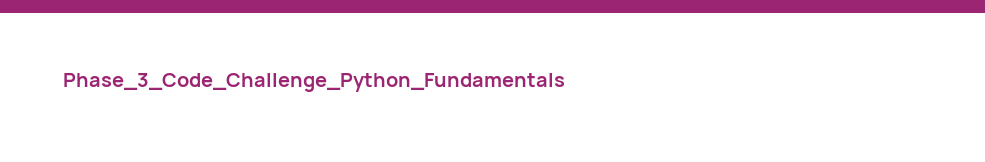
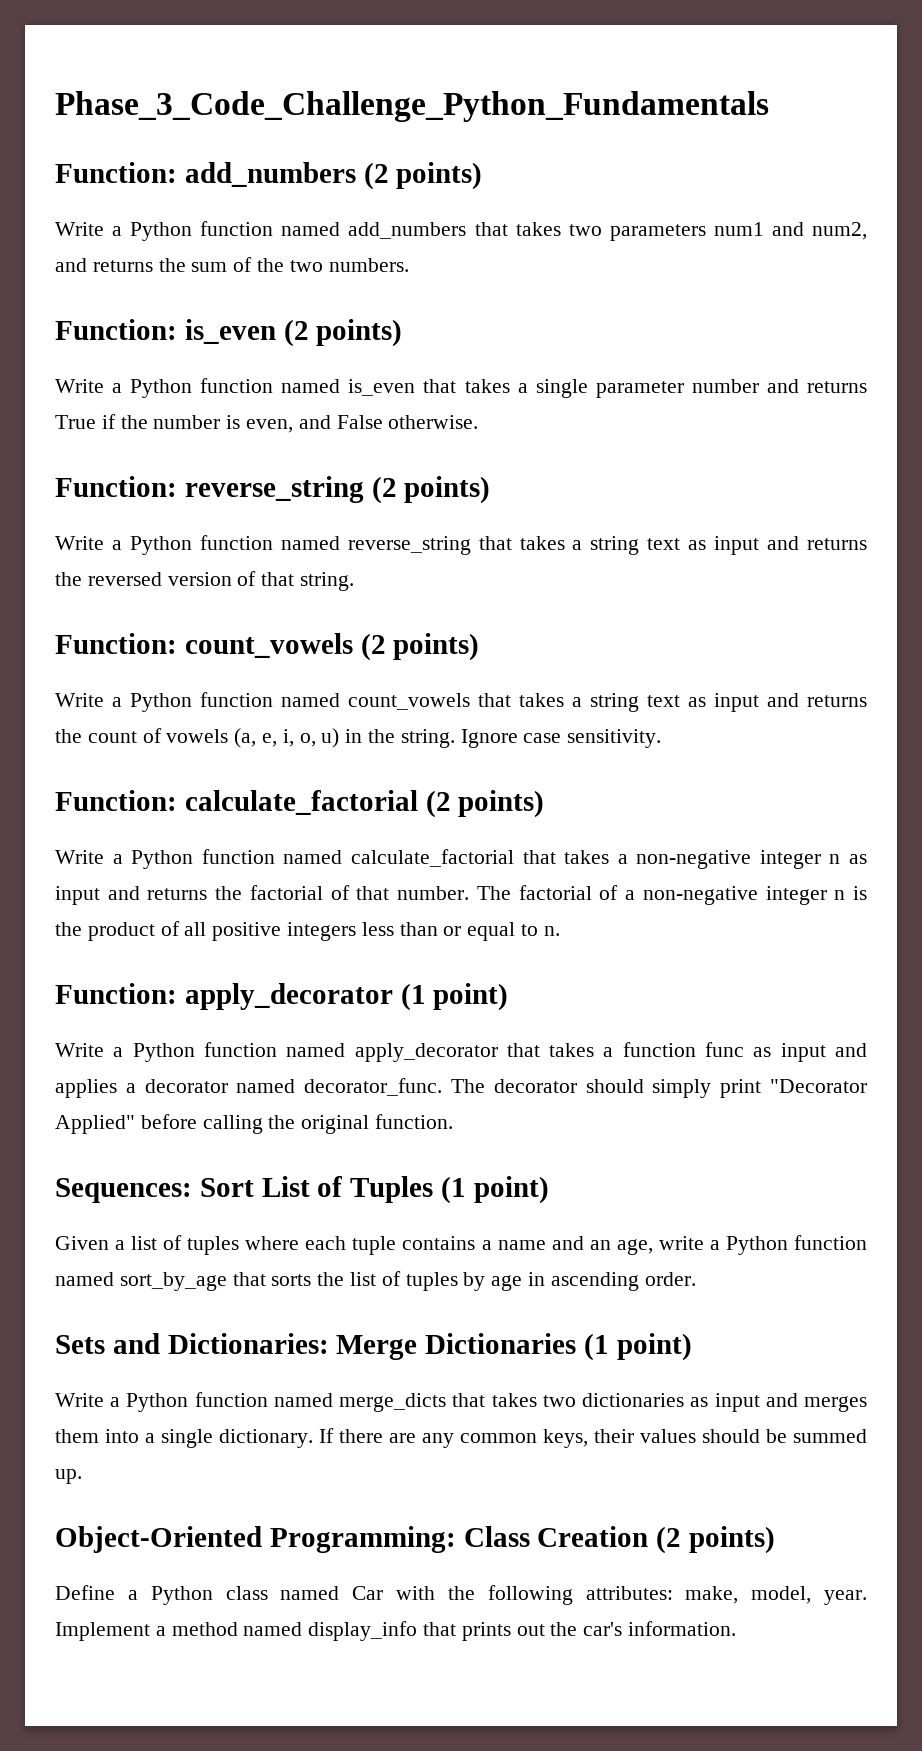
+ Function: add_numbers (2 points)
+ Write a Python function named add_numbers that takes two parameters num1 and num2, and returns the sum of the two numbers.
+ Function: is_even (2 points)
+ Write a Python function named is_even that takes a single parameter number and returns True if the number is even, and False otherwise.
+ Function: reverse_string (2 points)
+ Write a Python function named reverse_string that takes a string text as input and returns the reversed version of that string.
+ Function: count_vowels (2 points)
+ Write a Python function named count_vowels that takes a string text as input and returns the count of vowels (a, e, i, o, u) in the string. Ignore case sensitivity.
+ Function: calculate_factorial (2 points)
+ Write a Python function named calculate_factorial that takes a non-negative integer n as input and returns the factorial of that number. The factorial of a non-negative integer n is the product of all positive integers less than or equal to n.
+ Function: apply_decorator (1 point)
+ Write a Python function named apply_decorator that takes a function func as input and applies a decorator named decorator_func. The decorator should simply print "Decorator Applied" before calling the original function.
+ Sequences: Sort List of Tuples (1 point)
+ Given a list of tuples where each tuple contains a name and an age, write a Python function named sort_by_age that sorts the list of tuples by age in ascending order.
+ Sets and Dictionaries: Merge Dictionaries (1 point)
+ Write a Python function named merge_dicts that takes two dictionaries as input and merges them into a single dictionary. If there are any common keys, their values should be summed up.
+ Object-Oriented Programming: Class Creation (2 points)
+ Define a Python class named Car with the following attributes: make, model, year. Implement a method named display_info that prints out the car's information.

